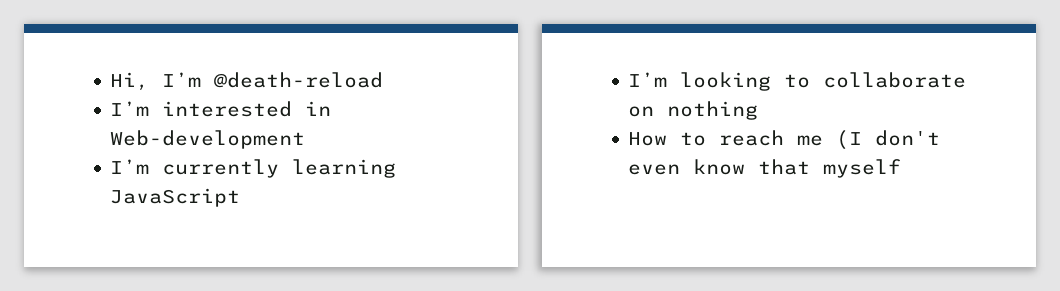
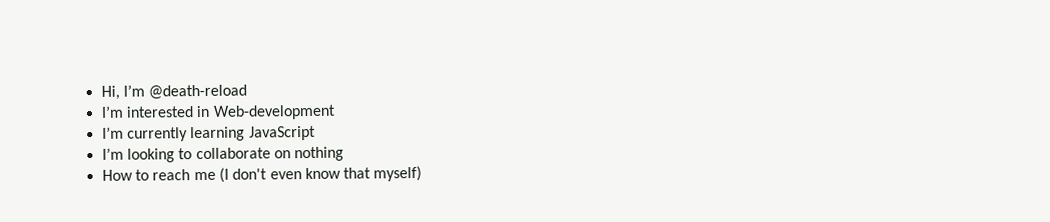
- How to reach me (I don't even know that myself
+ How to reach me (I don't even know that myself)

